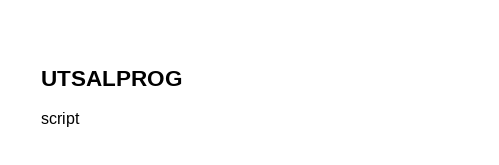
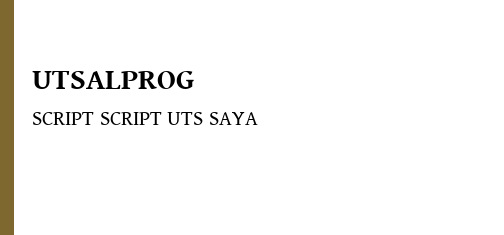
- script
+ SCRIPT SCRIPT UTS SAYA

